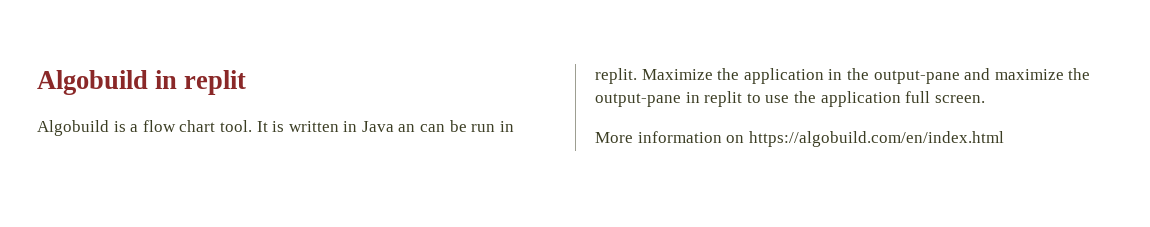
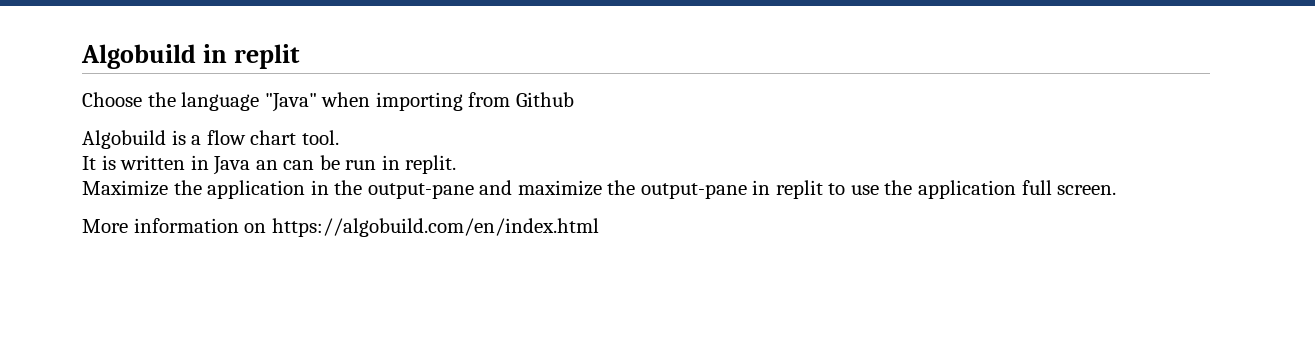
+ Choose the language "Java" when importing from Github
- Algobuild is a flow chart tool. It is written in Java an can be run in replit. Maximize the application in the output-pane and maximize the output-pane in replit to use the application full screen.
+ Algobuild is a flow chart tool.
+ It is written in Java an can be run in replit.
+ Maximize the application in the output-pane and maximize the output-pane in replit to use the application full screen.

